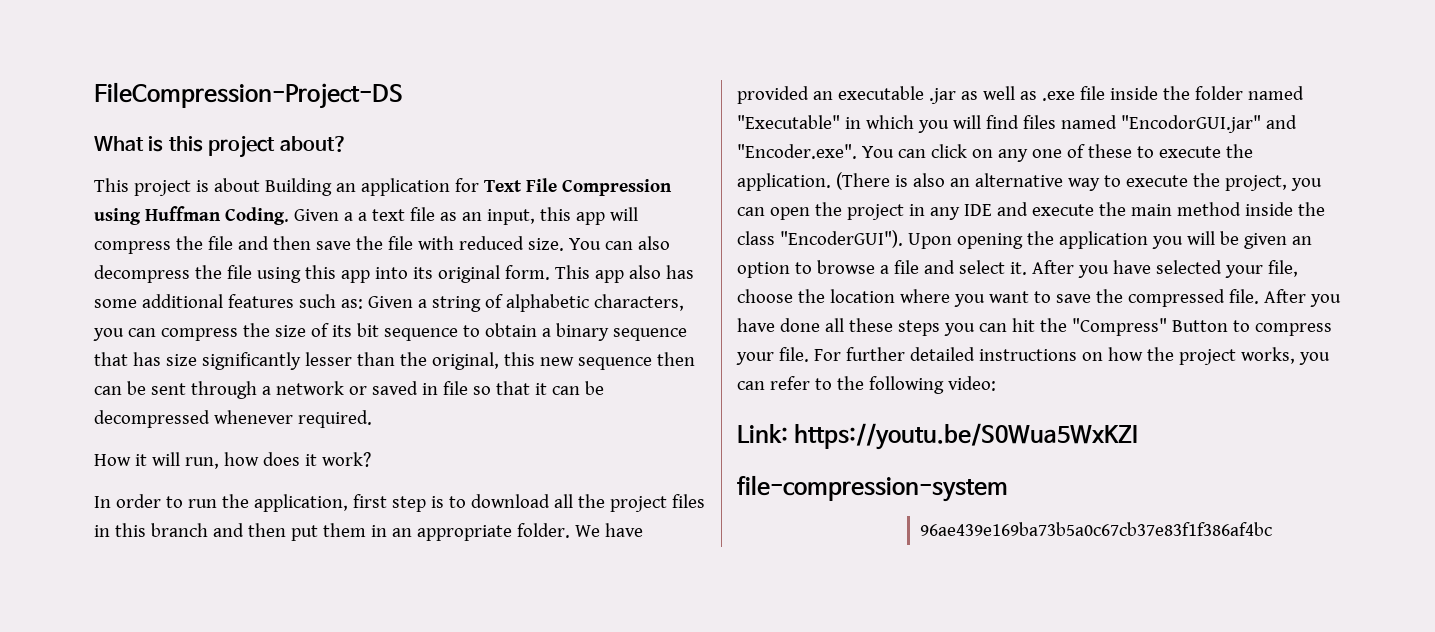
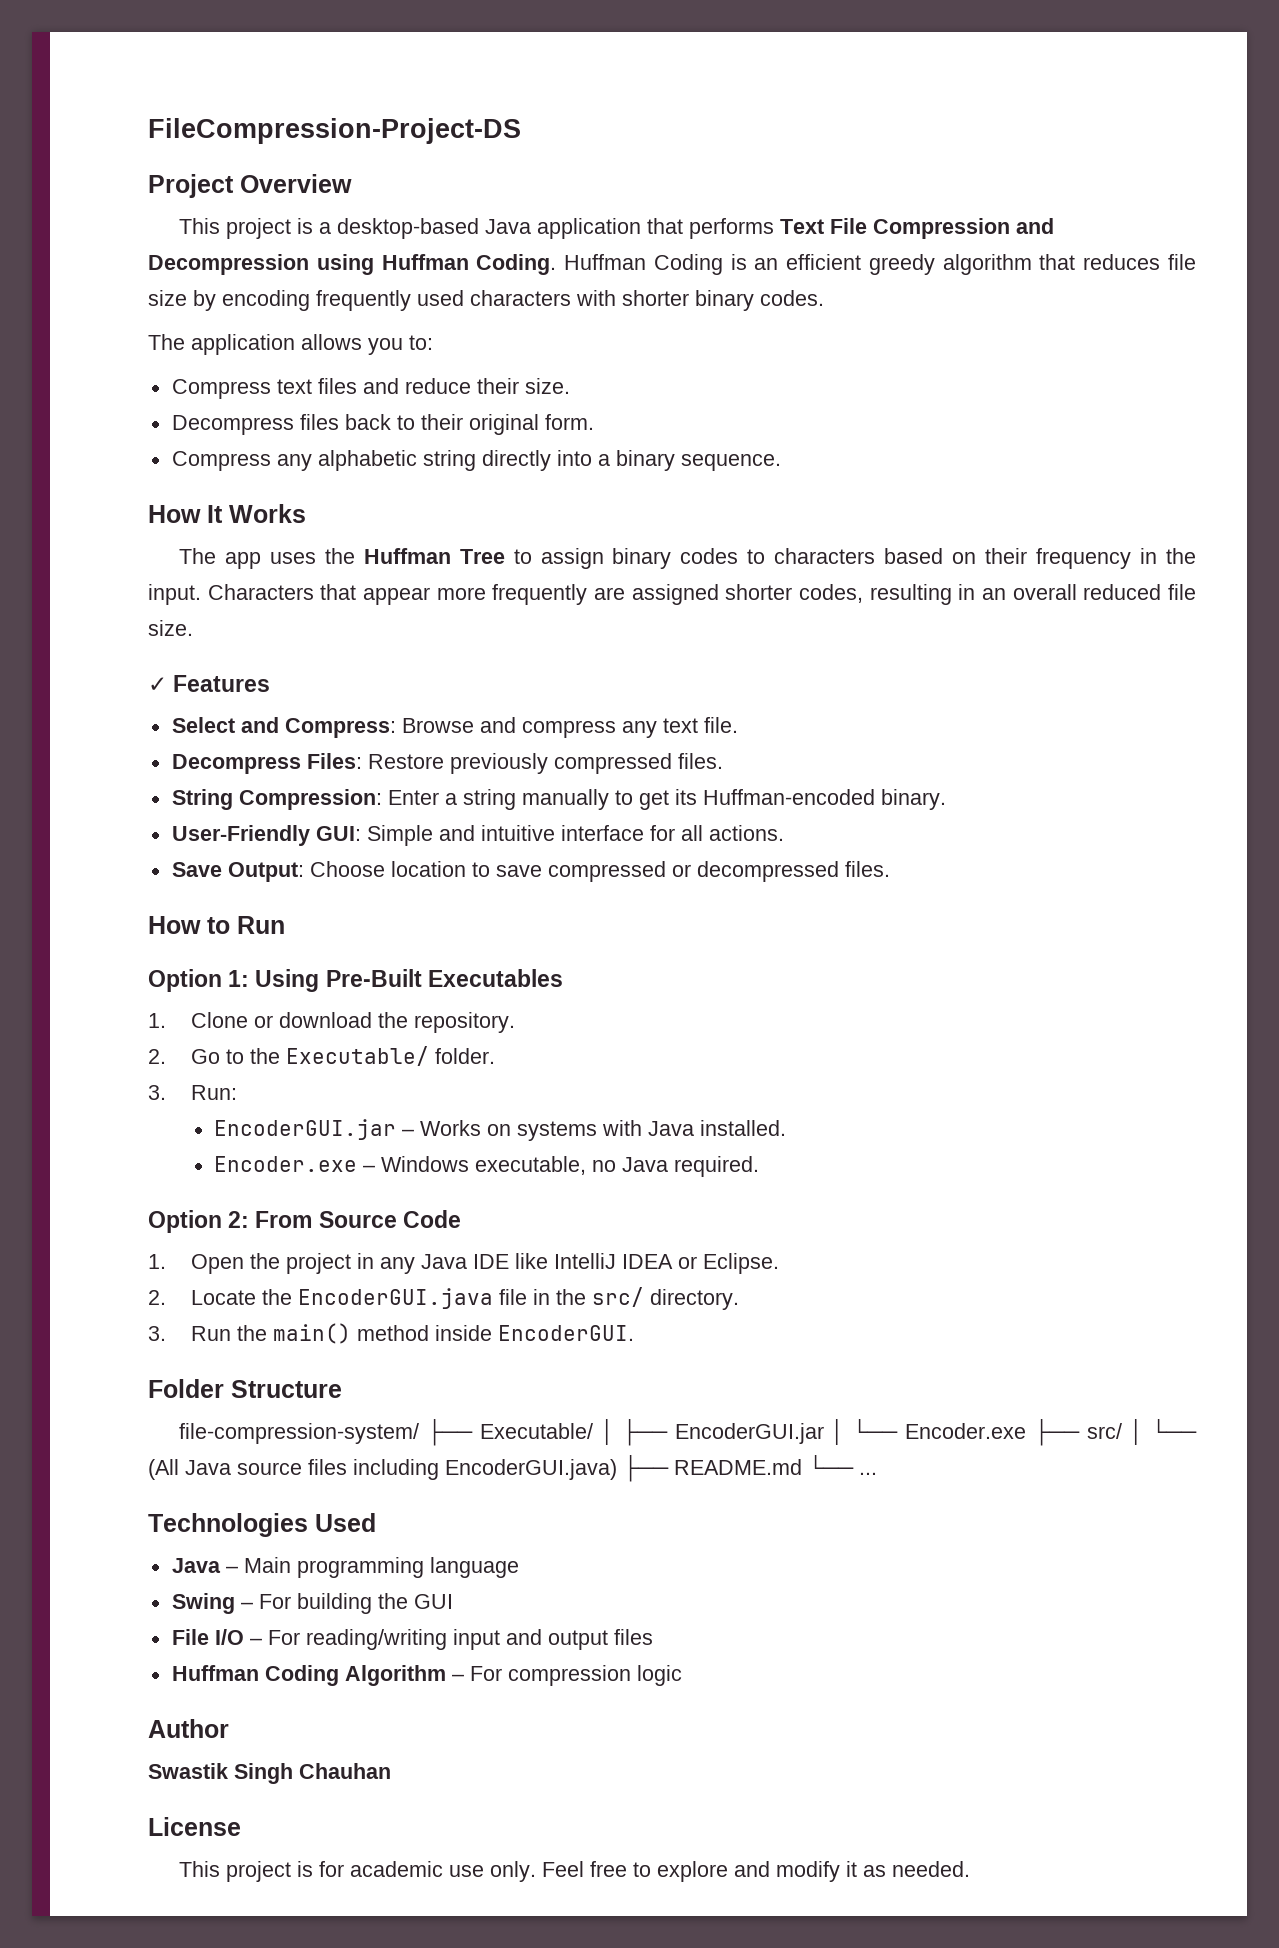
- What is this project about?
- This project is about Building an application for Text File Compression using Huffman Coding.
+ Project Overview
+ This project is a desktop-based Java application that performs Text File Compression and Decompression using Huffman Coding.
- Given a a text file as an input, this app will compress the file and then save the file with reduced size. You can also decompress the file using this app into its original form. This app also has some additional features such as: Given a string of alphabetic characters, you can compress the size of its bit sequence to obtain a binary sequence that has size significantly lesser than the original, this new sequence then can be sent through a network or saved in file so that it can be decompressed whenever required.
- How it will run, how does it work?
- In order to run the application, first step is to download all the project files in this branch and then put them in an appropriate folder. We have provided an executable .jar as well as .exe file inside the folder named "Executable" in which you will find files named "EncodorGUI.jar" and "Encoder.exe". You can click on any one of these to execute the application. (There is also an alternative way to execute the project, you can open the project in any IDE and execute the main method inside the class "EncoderGUI"). Upon opening the application you will be given an option to browse a file and select it. After you have selected your file, choose the location where you want to save the compressed file. After you have done all these steps you can hit the "Compress" Button to compress your file. For further detailed instructions on how the project works, you can refer to the following video:
- Link: https://youtu.be/S0Wua5WxKZI
- file-compression-system
- 96ae439e169ba73b5a0c67cb37e83f1f386af4bc
+ Huffman Coding is an efficient greedy algorithm that reduces file size by encoding frequently used characters with shorter binary codes.
+ The application allows you to:
+ Compress text files and reduce their size.
+ Decompress files back to their original form.
+ Compress any alphabetic string directly into a binary sequence.
+ How It Works
+ The app uses the Huffman Tree to assign binary codes to characters based on their frequency in the input. Characters that appear more frequently are assigned shorter codes, resulting in an overall reduced file size.
+ ✓ Features
+ Select and Compress: Browse and compress any text file.
+ Decompress Files: Restore previously compressed files.
+ String Compression: Enter a string manually to get its Huffman-encoded binary.
+ User-Friendly GUI: Simple and intuitive interface for all actions.
+ Save Output: Choose location to save compressed or decompressed files.
+ How to Run
+ Option 1: Using Pre-Built Executables
+ 1. Clone or download the repository.
+ 2. Go to the Executable/ folder.
+ 3. Run:
+ EncoderGUI.jar – Works on systems with Java installed.
+ Encoder.exe – Windows executable, no Java required.
+ Option 2: From Source Code
+ 1. Open the project in any Java IDE like IntelliJ IDEA or Eclipse.
+ 2. Locate the EncoderGUI.java file in the src/ directory.
+ 3. Run the main() method inside EncoderGUI.
+ Folder Structure
+ file-compression-system/ ├── Executable/ │ ├── EncoderGUI.jar │ └── Encoder.exe ├── src/ │ └── (All Java source files including EncoderGUI.java) ├── README.md └── ...
+ Technologies Used
+ Java – Main programming language
+ Swing – For building the GUI
+ File I/O – For reading/writing input and output files
+ Huffman Coding Algorithm – For compression logic
+ Author
+ Swastik Singh Chauhan
+ License
+ This project is for academic use only. Feel free to explore and modify it as needed.

